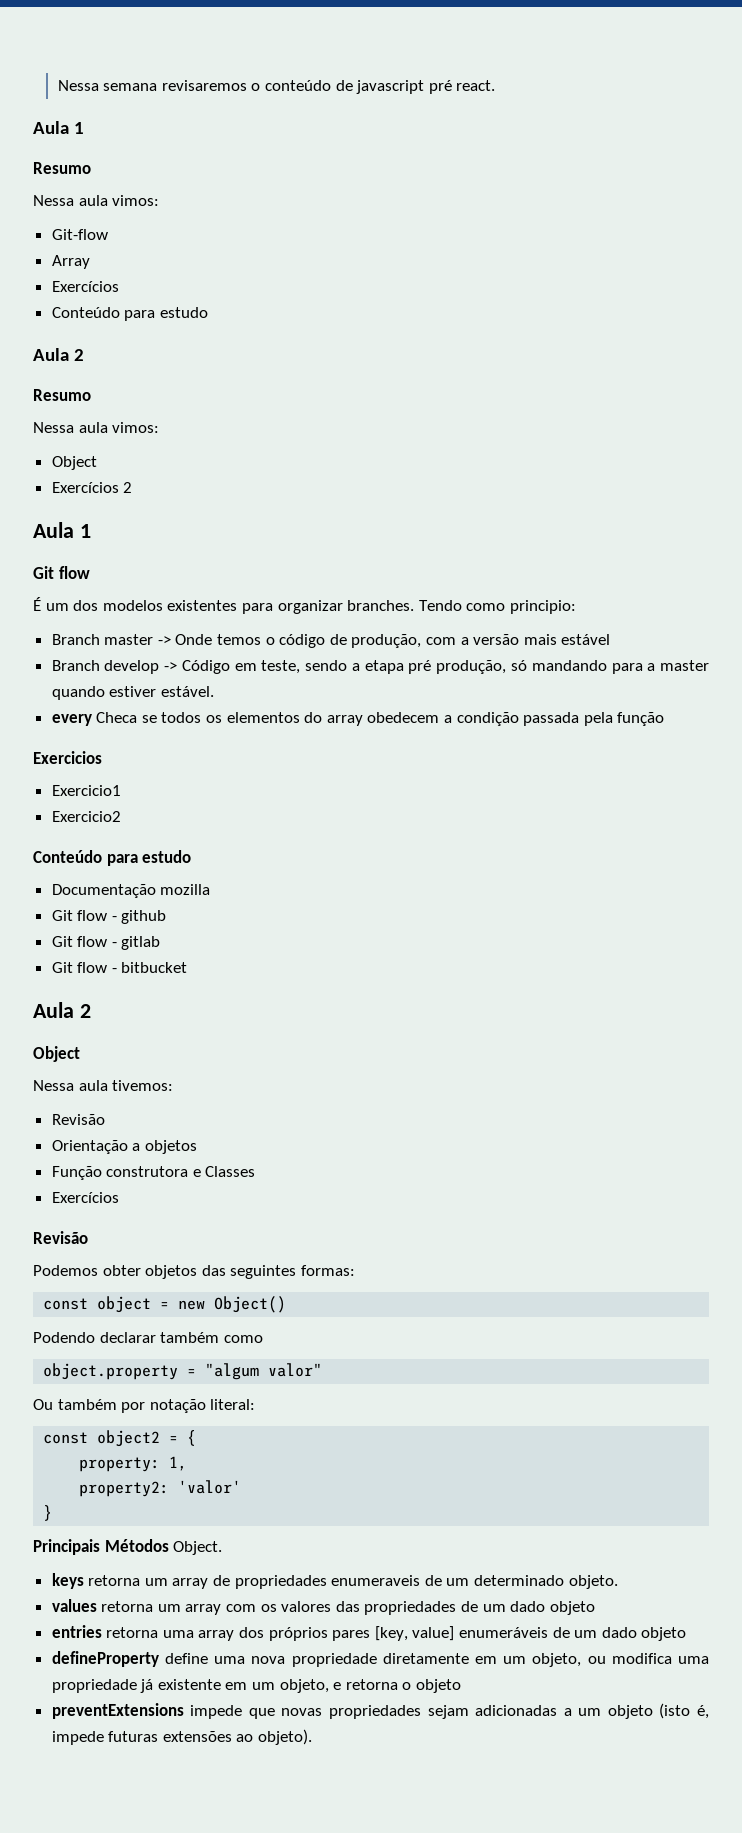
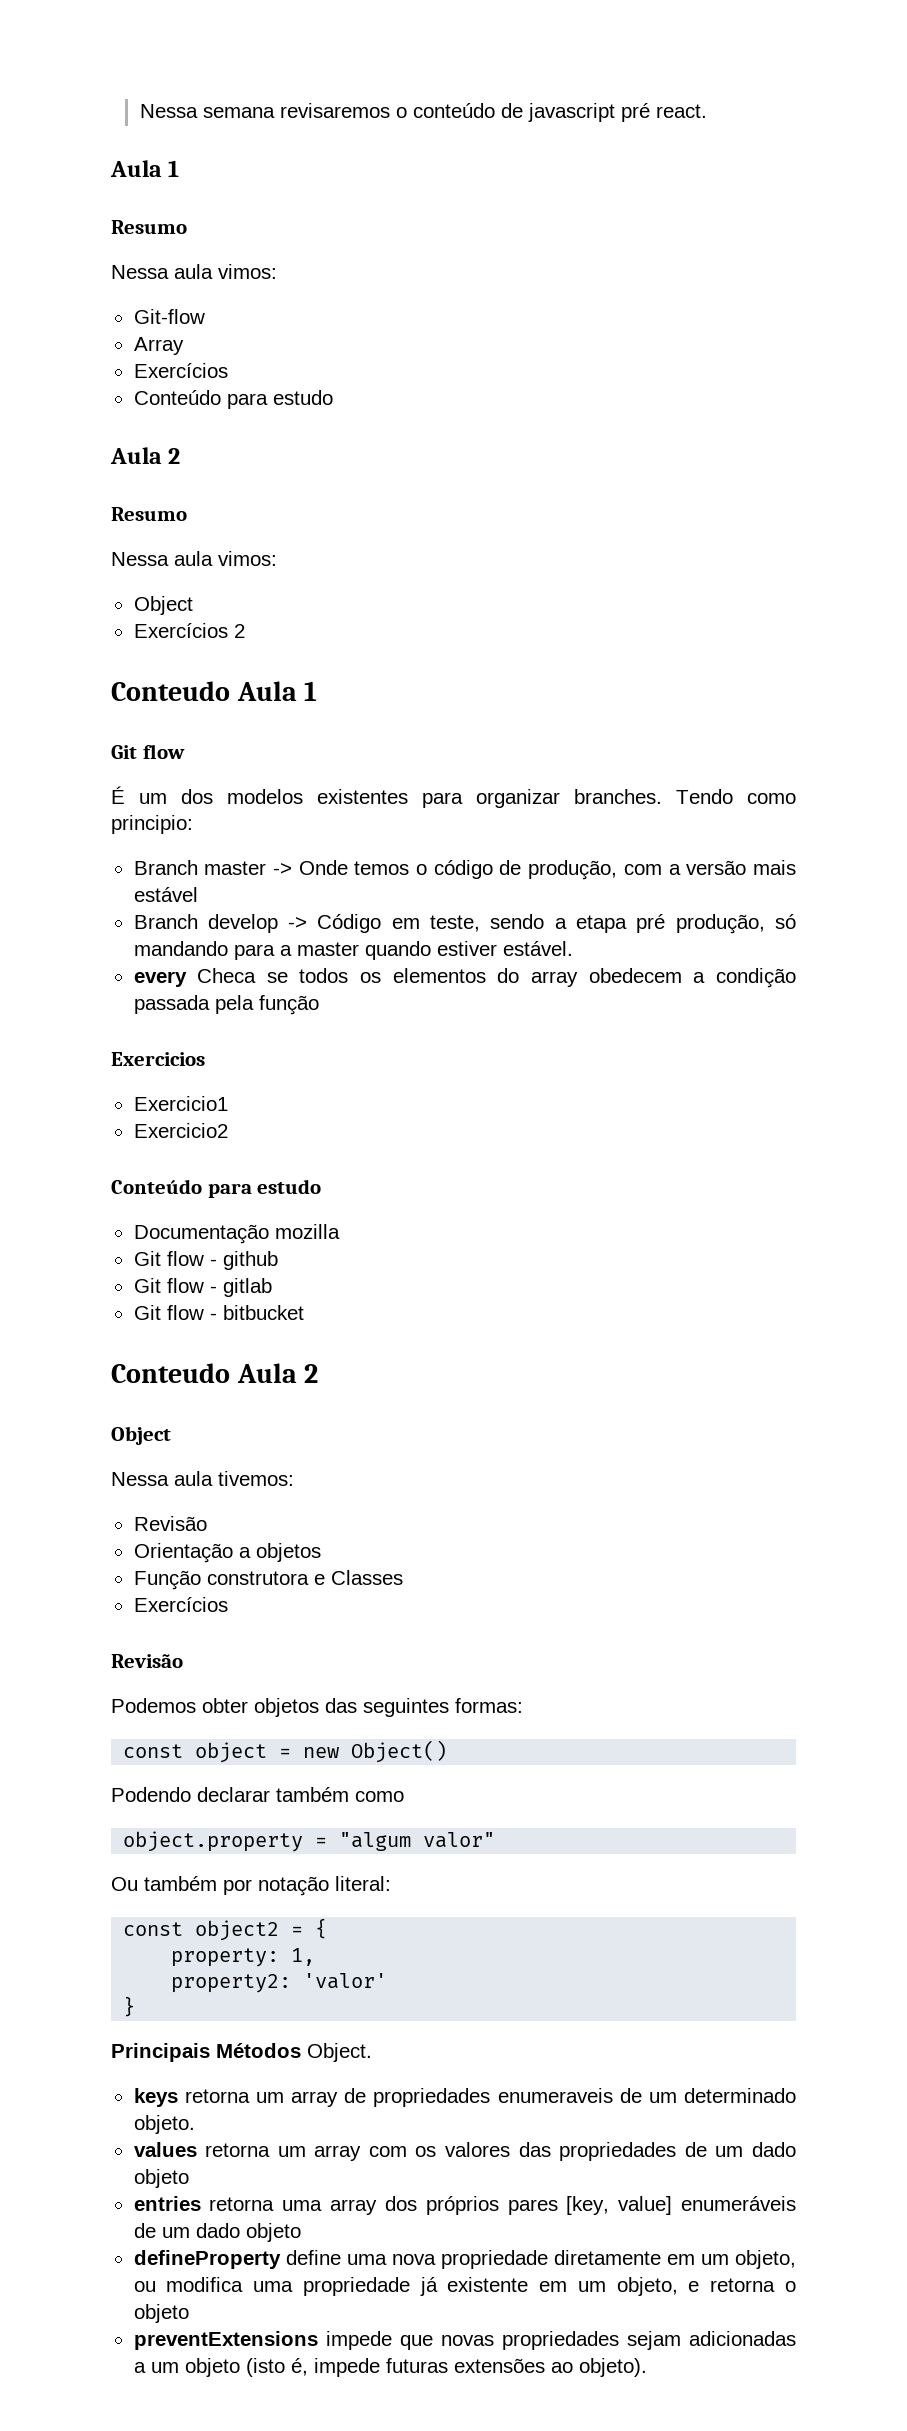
  Exercícios 2
- Aula 1
+ Conteudo Aula 1
  Git flow - bitbucket
- Aula 2
+ Conteudo Aula 2

